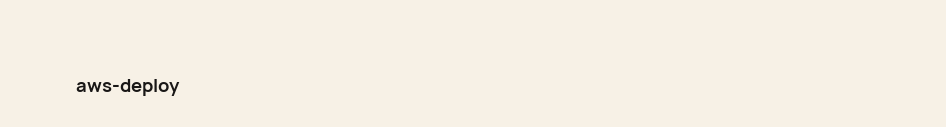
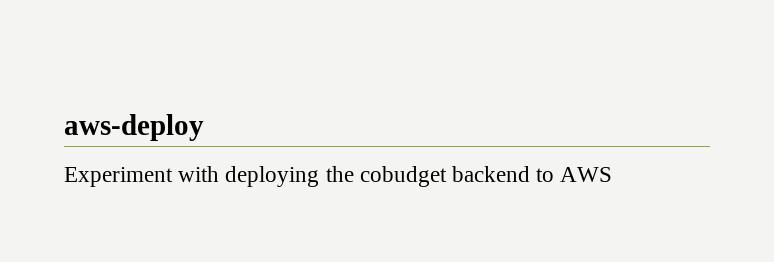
+ Experiment with deploying the cobudget backend to AWS

